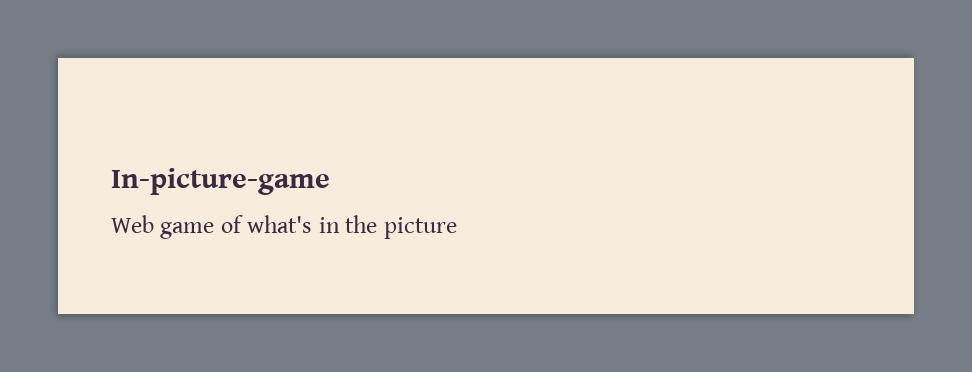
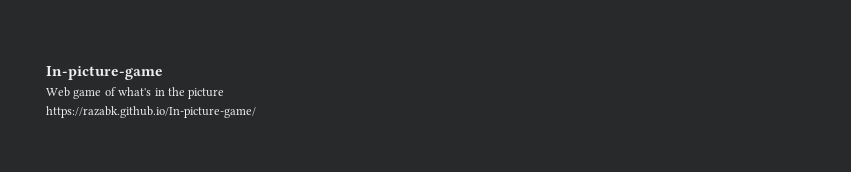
+ https://razabk.github.io/In-picture-game/

